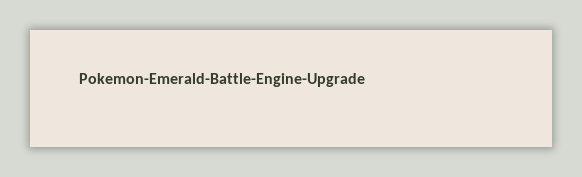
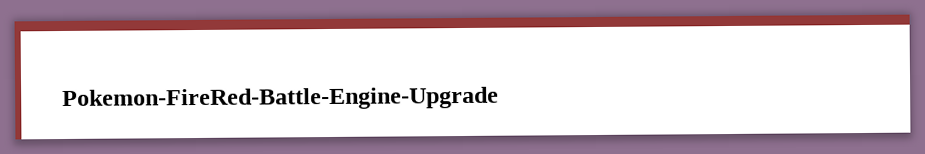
- Pokemon-Emerald-Battle-Engine-Upgrade
+ Pokemon-FireRed-Battle-Engine-Upgrade

